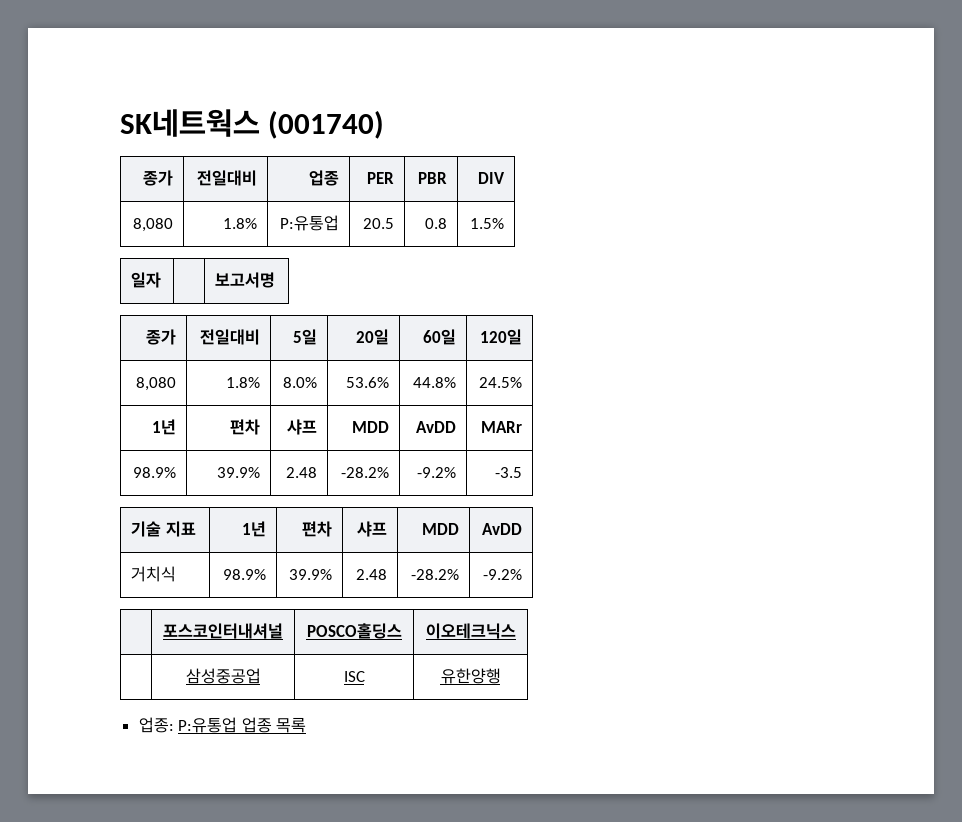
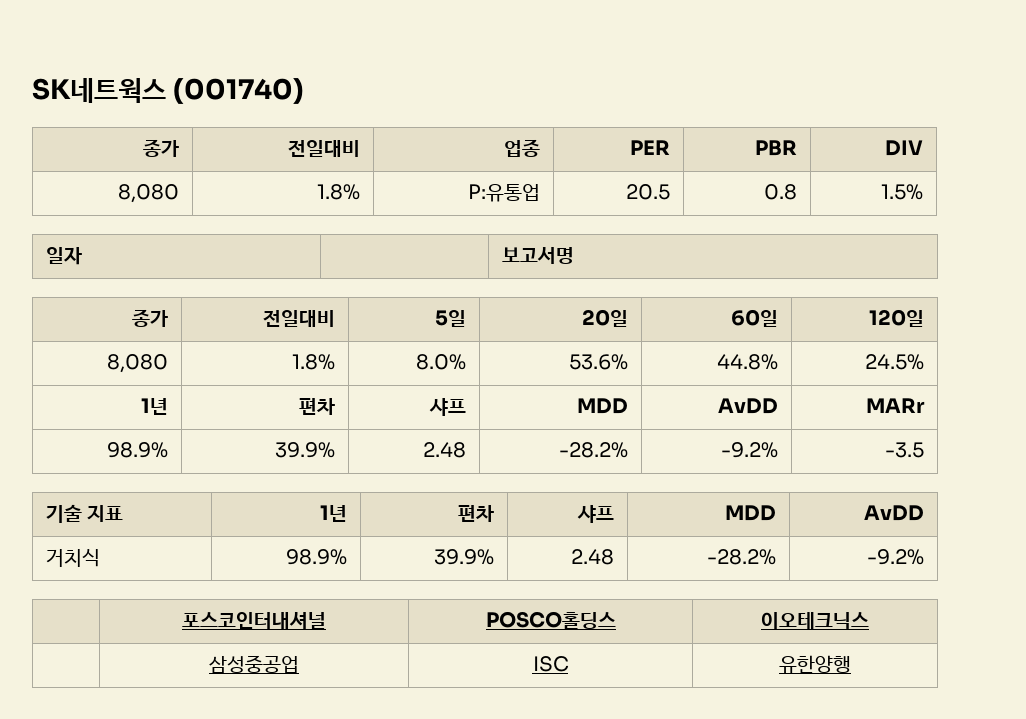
- 업종: P:유통업 업종 목록

